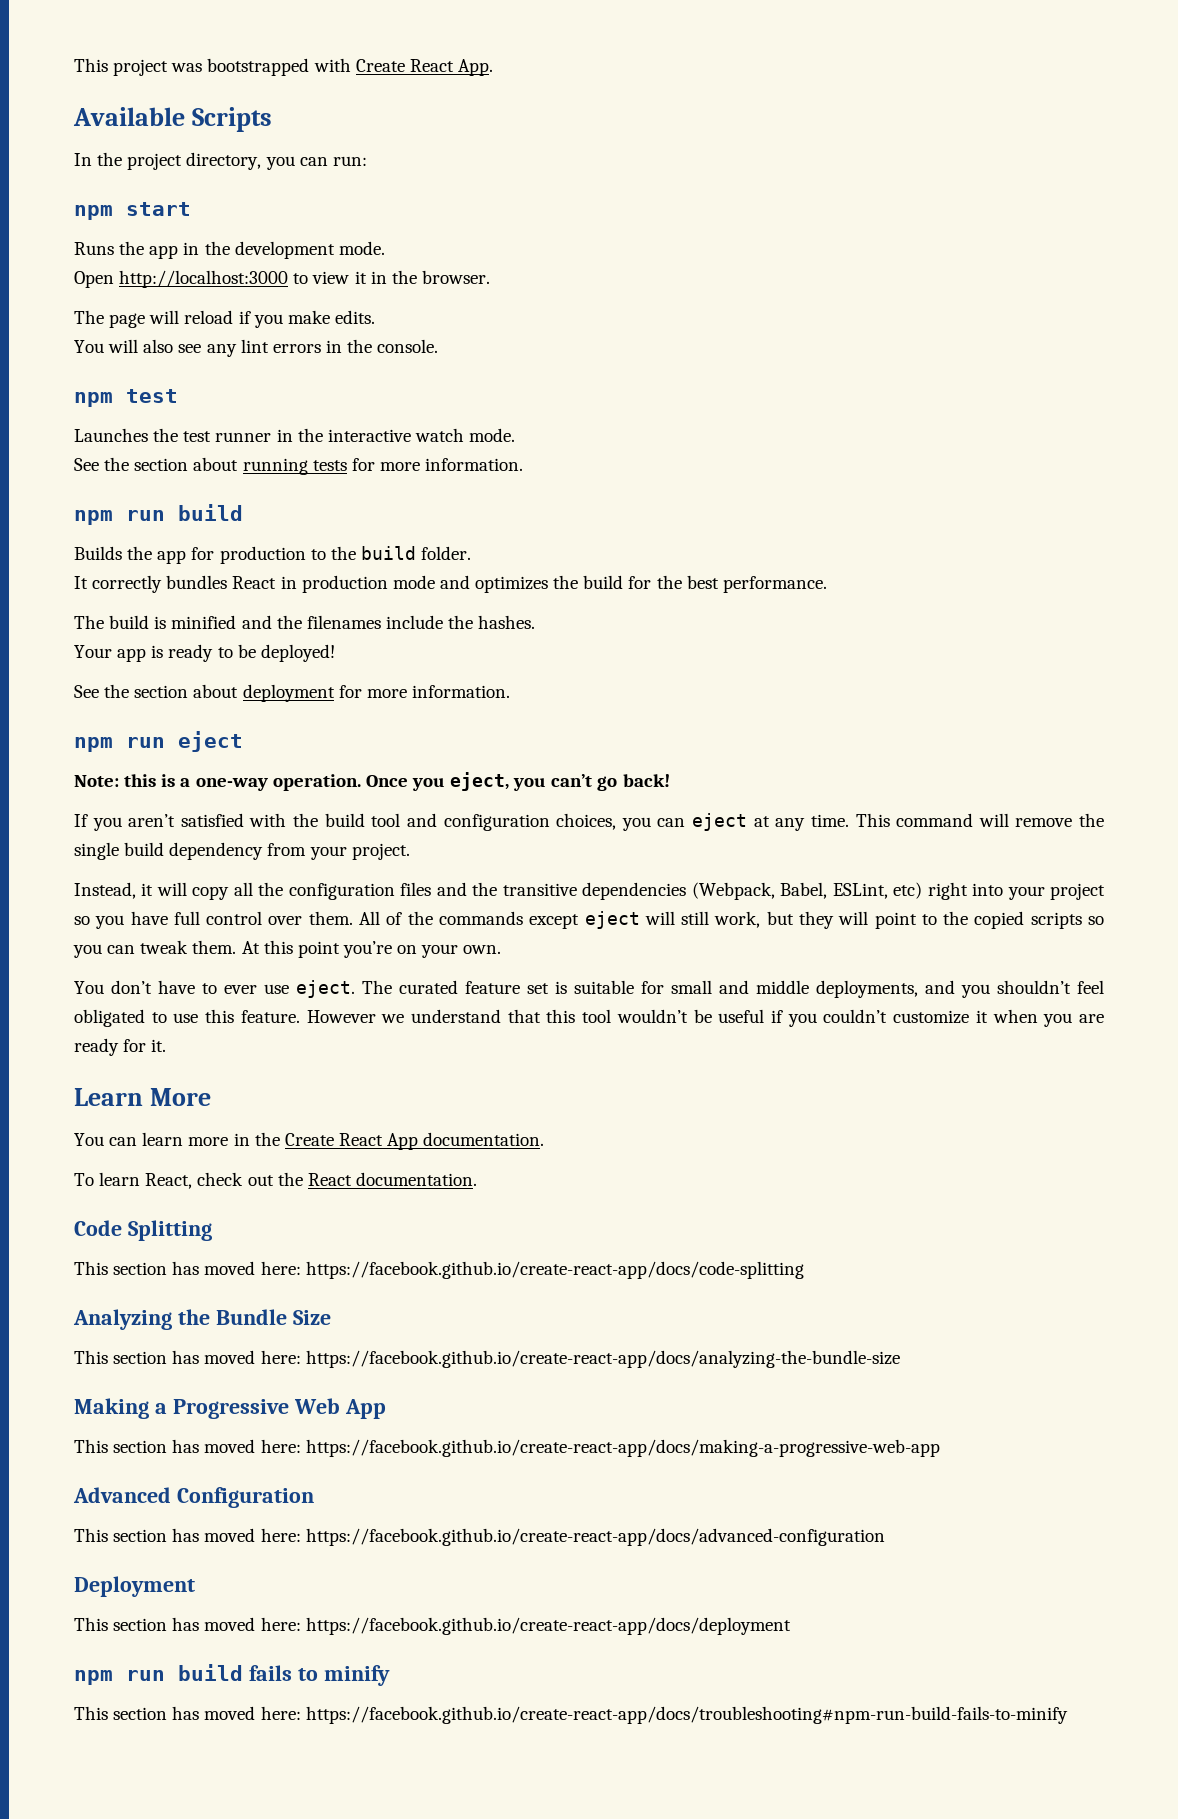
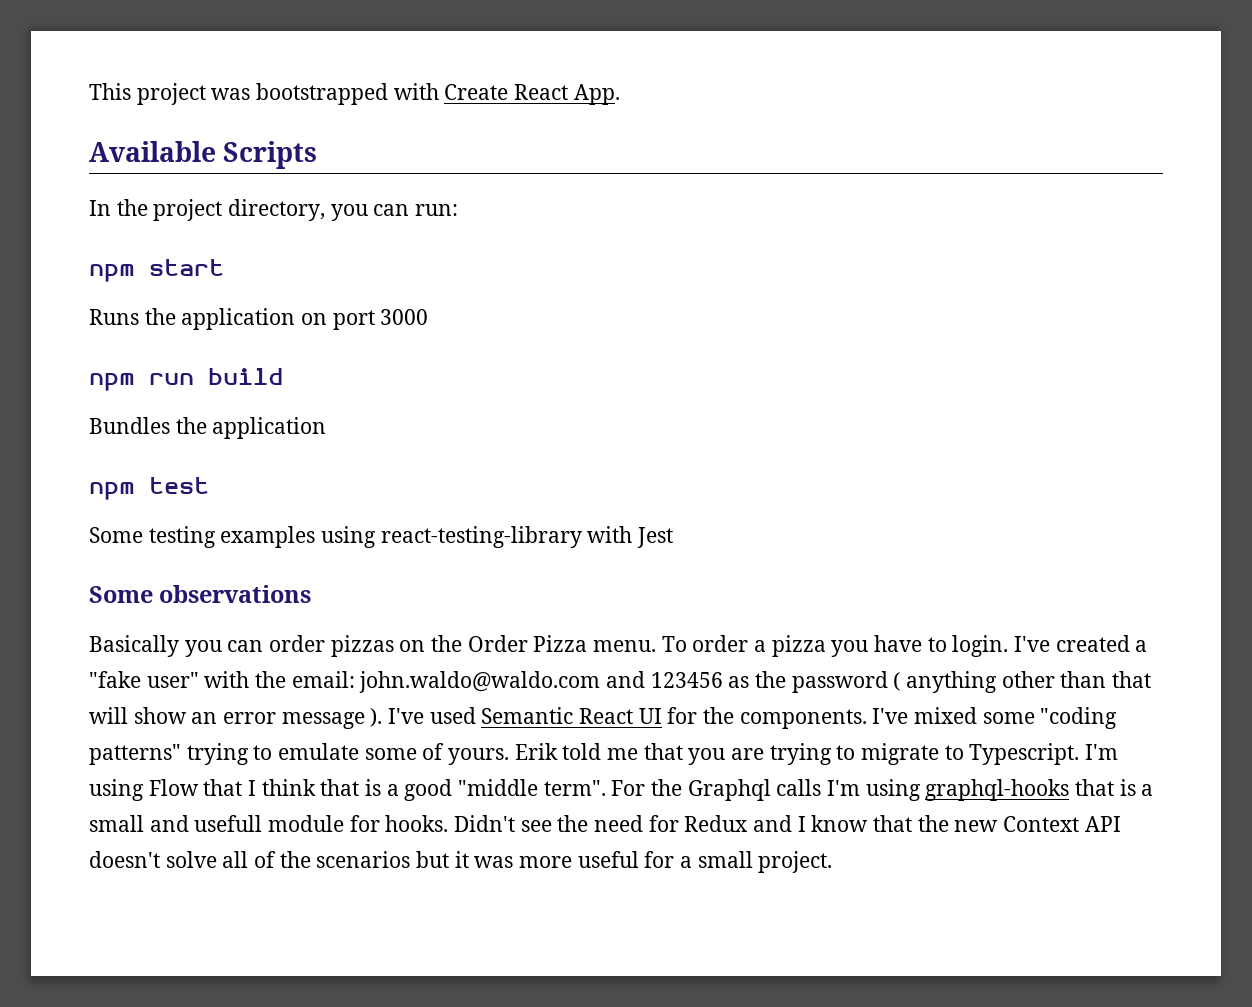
- Runs the app in the development mode.
- Open http://localhost:3000 to view it in the browser.
- The page will reload if you make edits.
- You will also see any lint errors in the console.
+ Runs the application on port 3000
+ npm run build
+ Bundles the application
  npm test
- Launches the test runner in the interactive watch mode.
- See the section about running tests for more information.
- npm run build
- Builds the app for production to the build folder.
- It correctly bundles React in production mode and optimizes the build for the best performance.
- The build is minified and the filenames include the hashes.
- Your app is ready to be deployed!
- See the section about deployment for more information.
- npm run eject
- Note: this is a one-way operation. Once you eject, you can’t go back!
- If you aren’t satisfied with the build tool and configuration choices, you can eject at any time. This command will remove the single build dependency from your project.
- Instead, it will copy all the configuration files and the transitive dependencies (Webpack, Babel, ESLint, etc) right into your project so you have full control over them. All of the commands except eject will still work, but they will point to the copied scripts so you can tweak them. At this point you’re on your own.
- You don’t have to ever use eject. The curated feature set is suitable for small and middle deployments, and you shouldn’t feel obligated to use this feature. However we understand that this tool wouldn’t be useful if you couldn’t customize it when you are ready for it.
- Learn More
- You can learn more in the Create React App documentation.
- To learn React, check out the React documentation.
- Code Splitting
- This section has moved here: https://facebook.github.io/create-react-app/docs/code-splitting
- Analyzing the Bundle Size
- This section has moved here: https://facebook.github.io/create-react-app/docs/analyzing-the-bundle-size
- Making a Progressive Web App
- This section has moved here: https://facebook.github.io/create-react-app/docs/making-a-progressive-web-app
- Advanced Configuration
- This section has moved here: https://facebook.github.io/create-react-app/docs/advanced-configuration
- Deployment
- This section has moved here: https://facebook.github.io/create-react-app/docs/deployment
- npm run build fails to minify
- This section has moved here: https://facebook.github.io/create-react-app/docs/troubleshooting#npm-run-build-fails-to-minify
+ Some testing examples using react-testing-library with Jest
+ Some observations
+ Basically you can order pizzas on the Order Pizza menu. To order a pizza you have to login. I've created a "fake user" with the email: john.waldo@waldo.com and 123456 as the password ( anything other than that will show an error message ). I've used Semantic React UI for the components. I've mixed some "coding patterns" trying to emulate some of yours. Erik told me that you are trying to migrate to Typescript. I'm using Flow that I think that is a good "middle term". For the Graphql calls I'm using graphql-hooks that is a small and usefull module for hooks. Didn't see the need for Redux and I know that the new Context API doesn't solve all of the scenarios but it was more useful for a small project.

